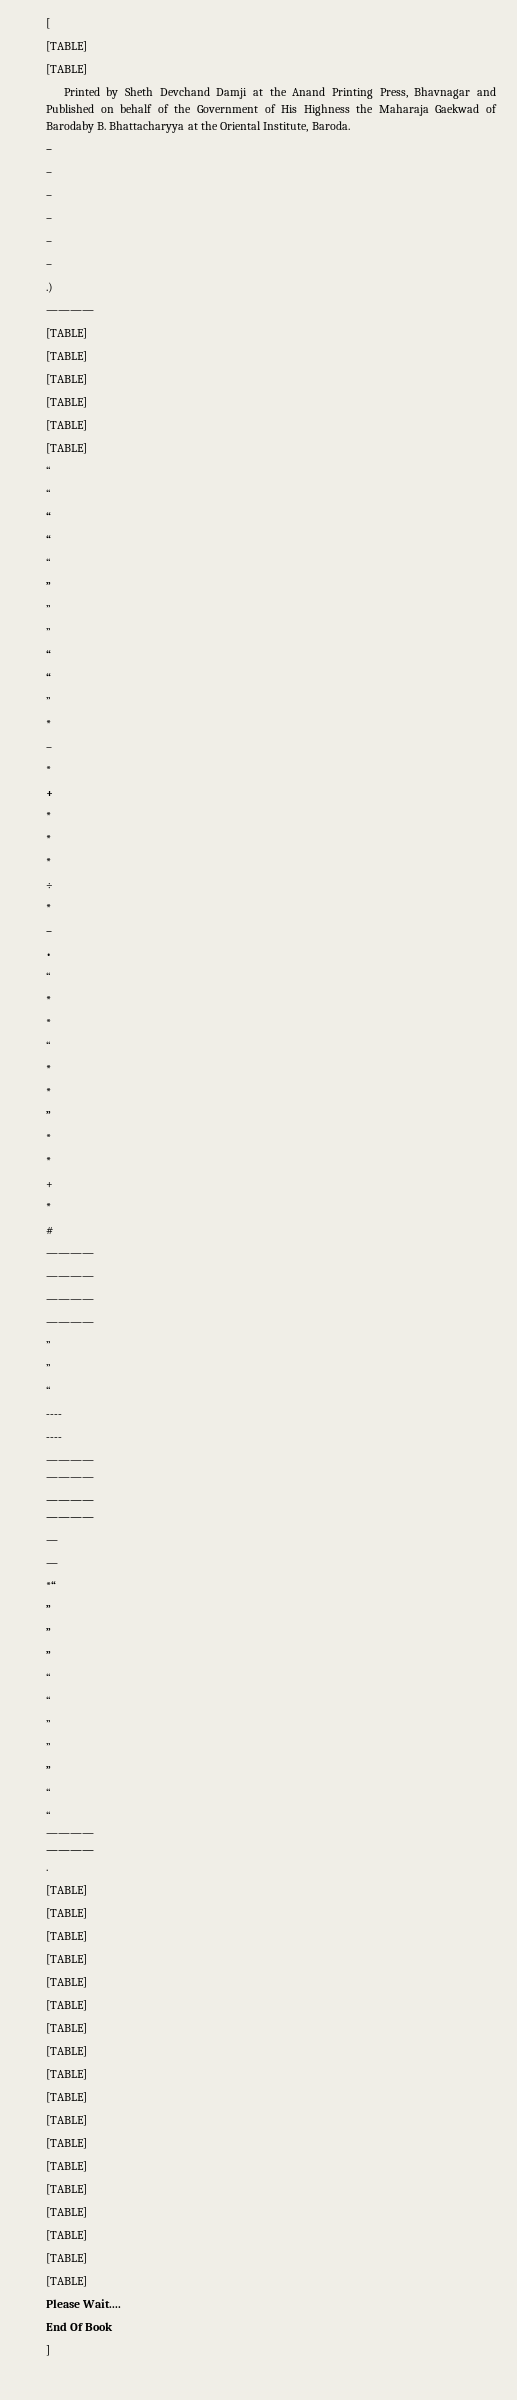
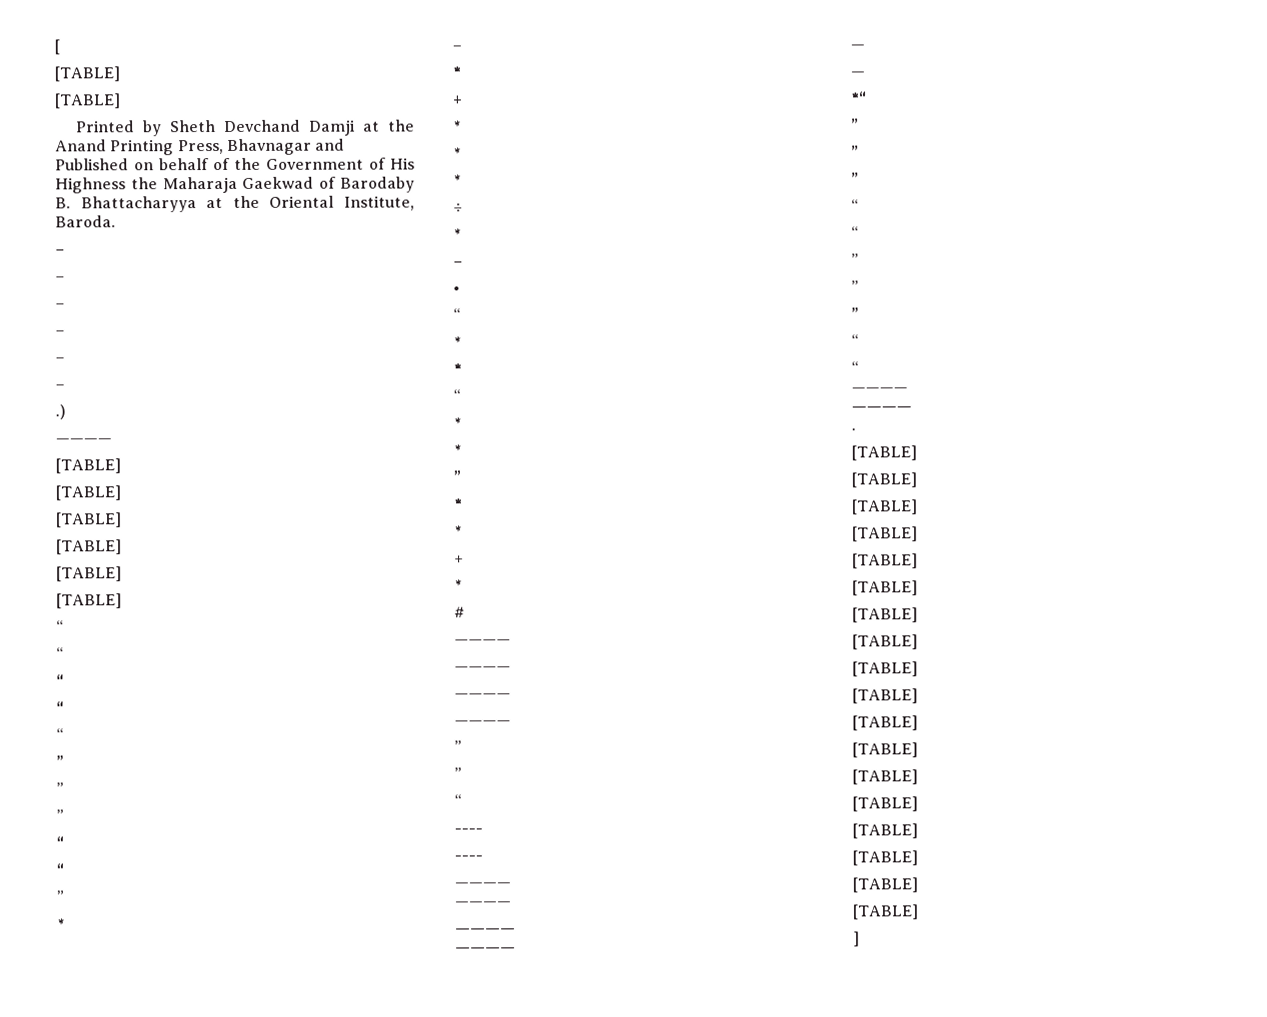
- Please Wait....
- End Of Book

